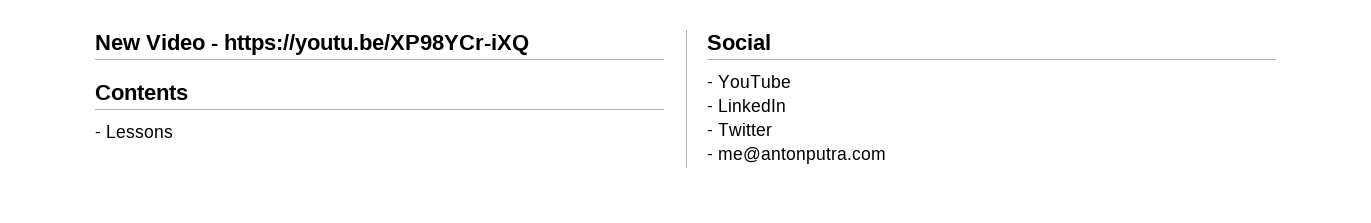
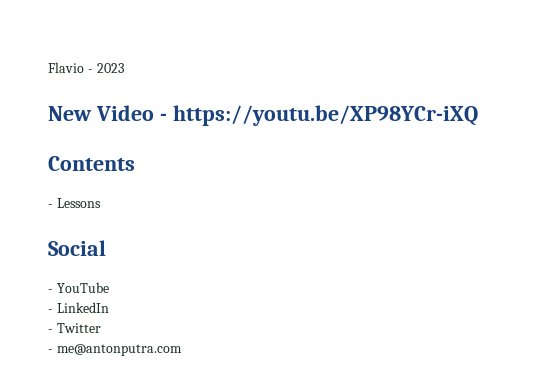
+ Flavio - 2023

